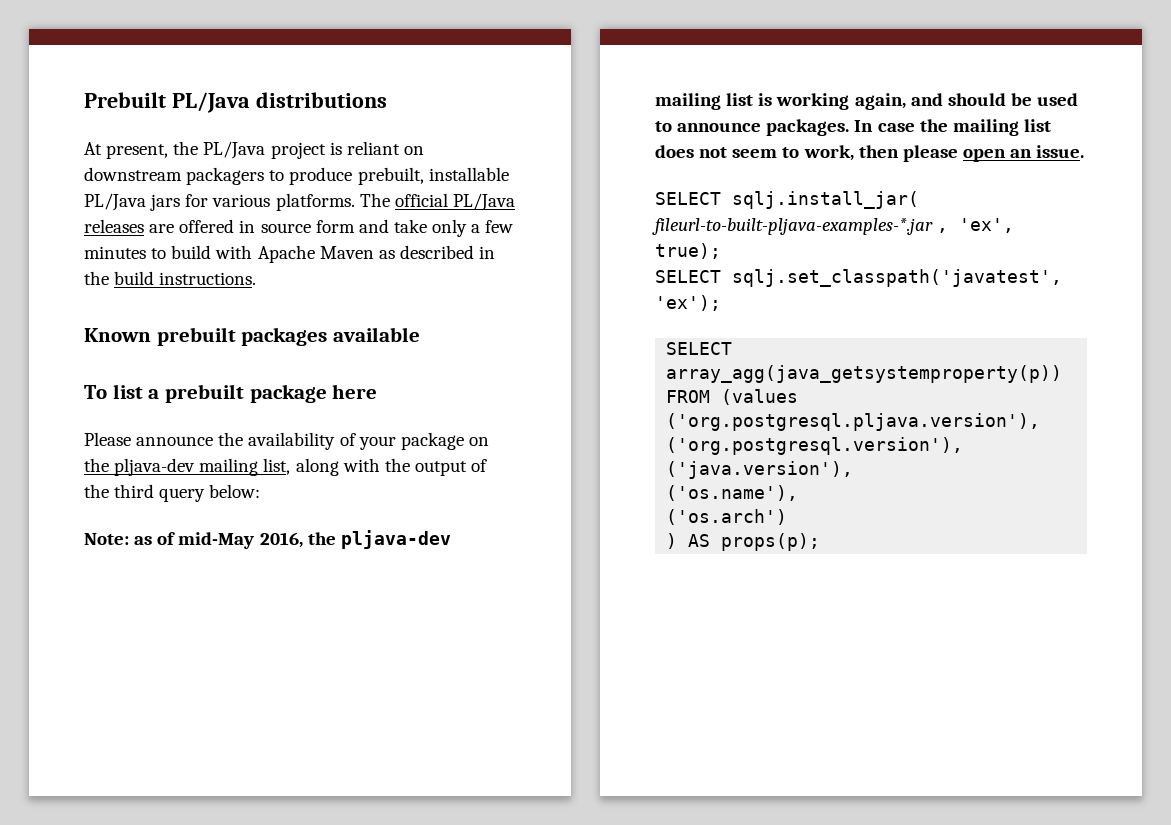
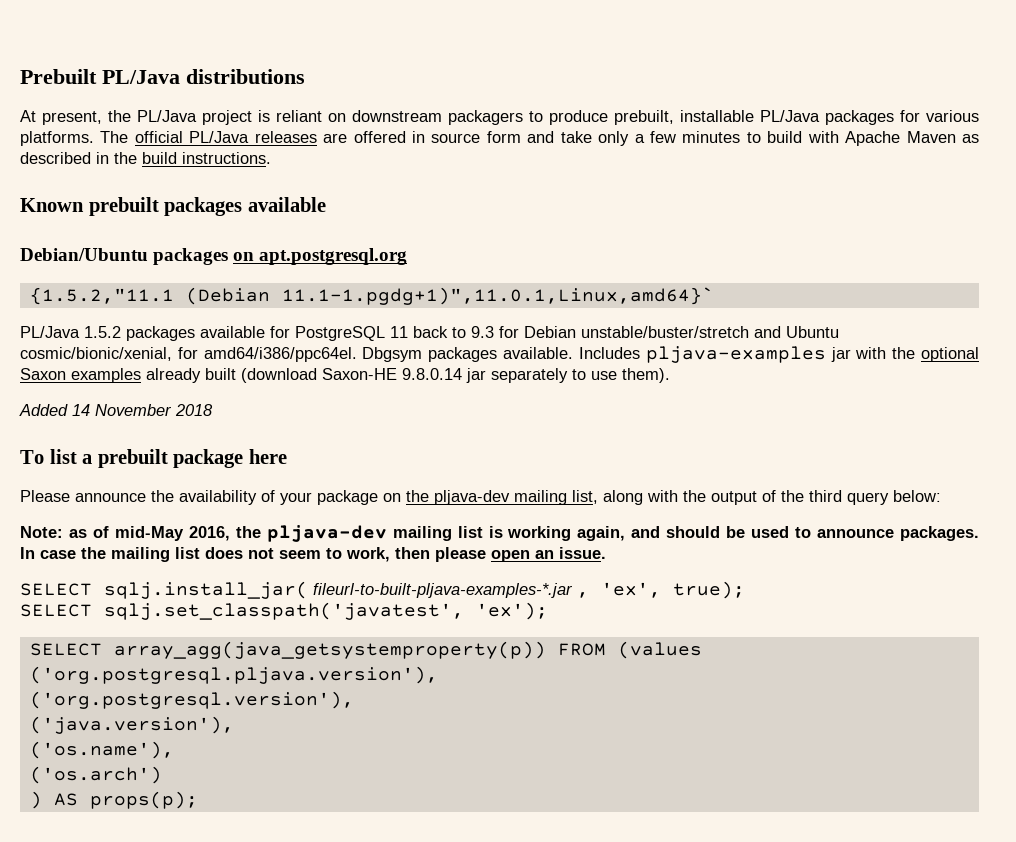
- At present, the PL/Java project is reliant on downstream packagers to produce prebuilt, installable PL/Java jars for various platforms.
+ At present, the PL/Java project is reliant on downstream packagers to produce prebuilt, installable PL/Java packages for various platforms.
+ Debian/Ubuntu packages on apt.postgresql.org
+ {1.5.2,"11.1 (Debian 11.1-1.pgdg+1)",11.0.1,Linux,amd64}`
+ PL/Java 1.5.2 packages available for PostgreSQL 11 back to 9.3 for Debian unstable/buster/stretch and Ubuntu cosmic/bionic/xenial, for amd64/i386/ppc64el. Dbgsym packages available. Includes pljava-examples jar with the optional Saxon examples already built (download Saxon-HE 9.8.0.14 jar separately to use them).
+ Added 14 November 2018

